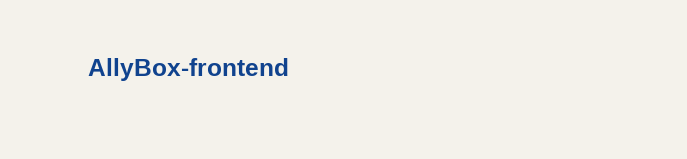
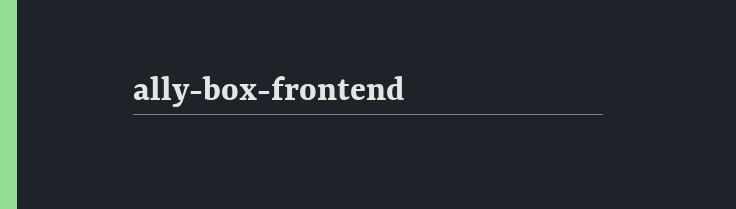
- AllyBox-frontend
+ ally-box-frontend

